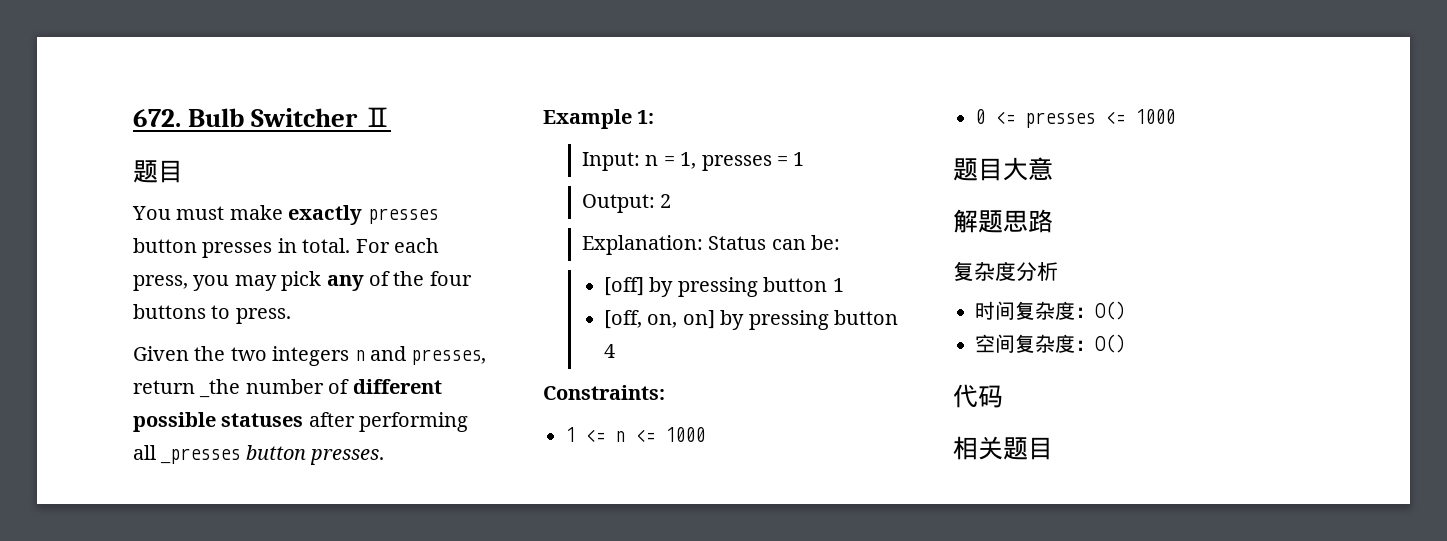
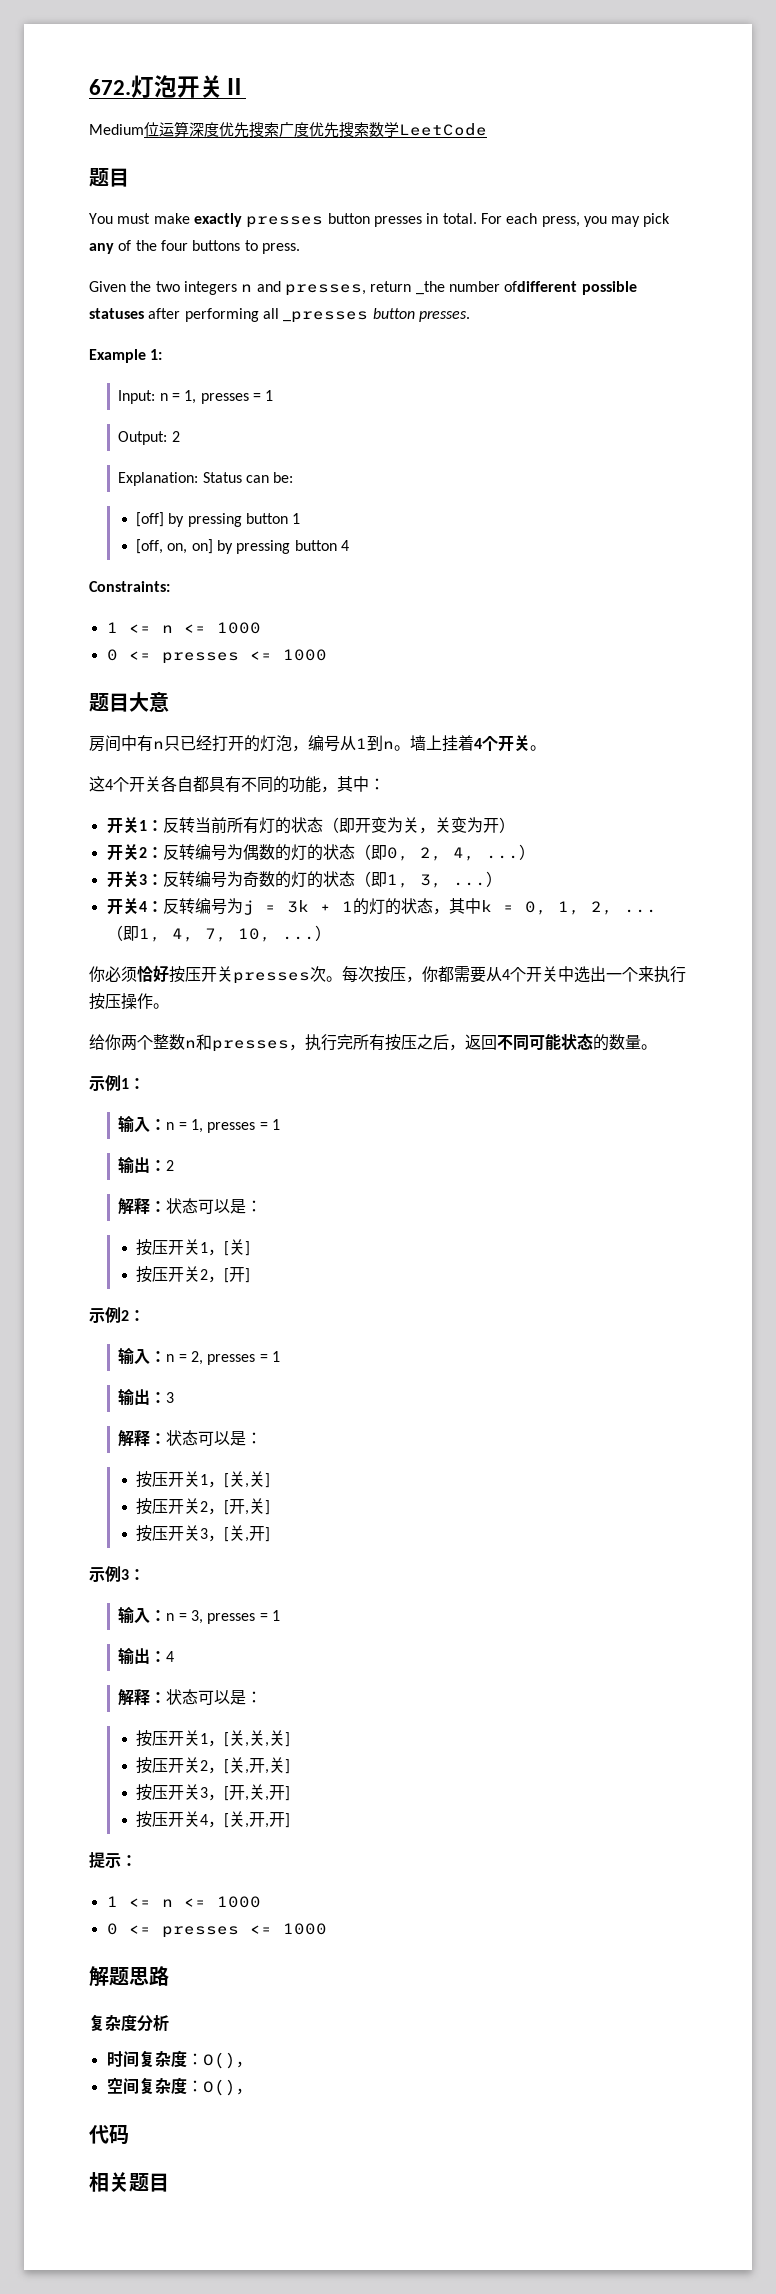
- 672. Bulb Switcher Ⅱ
+ 672.灯泡开关Ⅱ
+ Medium位运算深度优先搜索广度优先搜索数学LeetCode
- Given the two integers n and presses, return _the number of different possible statuses after performing all _presses button presses.
+ Given the two integers n and presses, return _the number ofdifferent possible statuses after performing all _presses button presses.
+ 房间中有n只已经打开的灯泡，编号从1到n。墙上挂着4个开关。
+ 这4个开关各自都具有不同的功能，其中：
+ 开关1：反转当前所有灯的状态（即开变为关，关变为开）
+ 开关2：反转编号为偶数的灯的状态（即0, 2, 4, ...）
+ 开关3：反转编号为奇数的灯的状态（即1, 3, ...）
+ 开关4：反转编号为j = 3k + 1的灯的状态，其中k = 0, 1, 2, ...（即1, 4, 7, 10, ...）
+ 你必须恰好按压开关presses次。每次按压，你都需要从4个开关中选出一个来执行按压操作。
+ 给你两个整数n和presses，执行完所有按压之后，返回不同可能状态的数量。
+ 示例1：
+ 输入：n = 1, presses = 1
+ 输出：2
+ 解释：状态可以是：
+ 按压开关1，[关]
+ 按压开关2，[开]
+ 示例2：
+ 输入：n = 2, presses = 1
+ 输出：3
+ 解释：状态可以是：
+ 按压开关1，[关,关]
+ 按压开关2，[开,关]
+ 按压开关3，[关,开]
+ 示例3：
+ 输入：n = 3, presses = 1
+ 输出：4
+ 解释：状态可以是：
+ 按压开关1，[关,关,关]
+ 按压开关2，[关,开,关]
+ 按压开关3，[开,关,开]
+ 按压开关4，[关,开,开]
+ 提示：
+ 1 <= n <= 1000
+ 0 <= presses <= 1000
- 时间复杂度：O()
+ 时间复杂度：O()，
- 空间复杂度：O()
+ 空间复杂度：O()，

